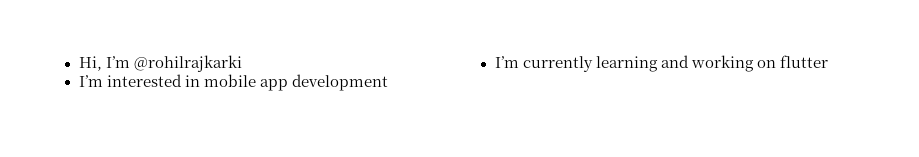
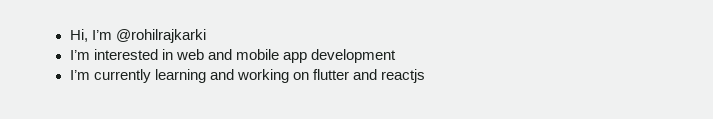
- I’m interested in mobile app development
+ I’m interested in web and mobile app development
- I’m currently learning and working on flutter
+ I’m currently learning and working on flutter and reactjs

